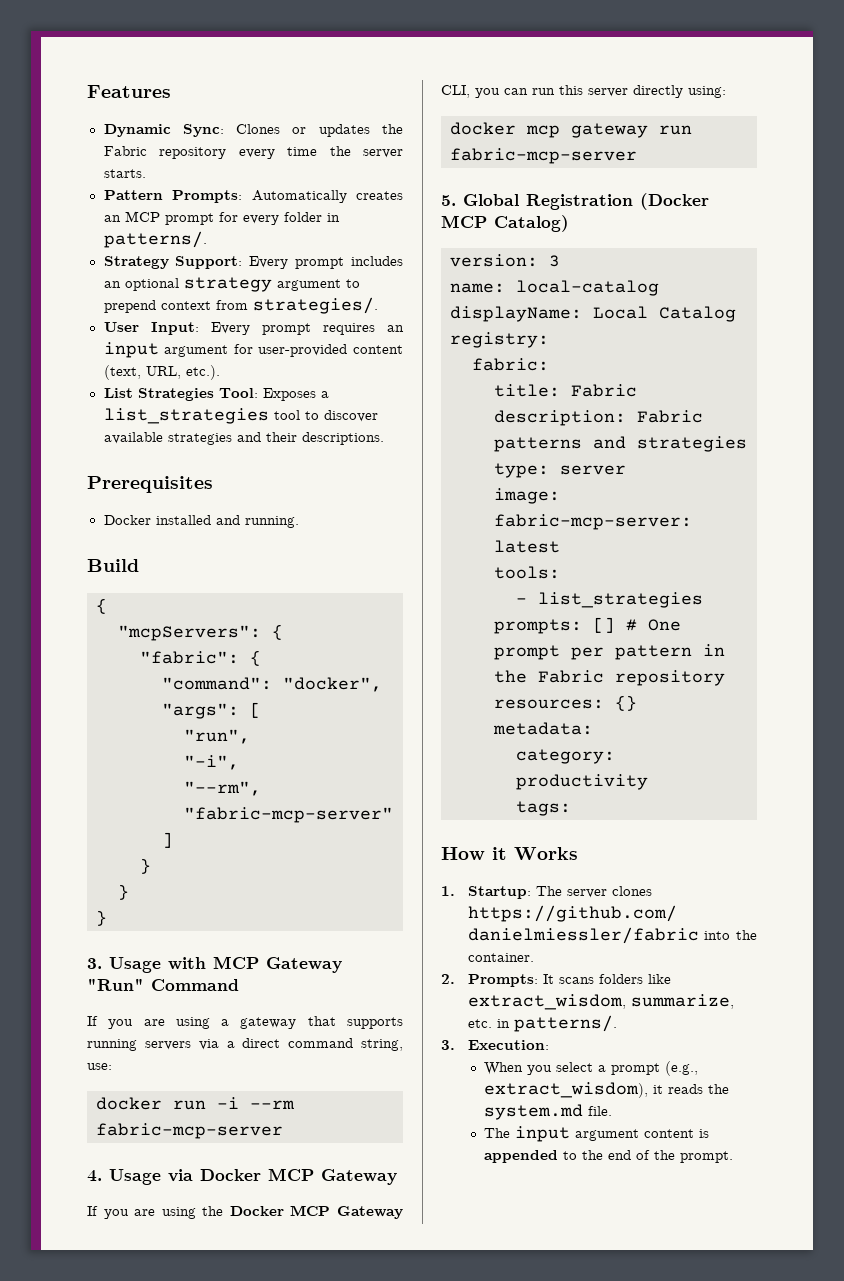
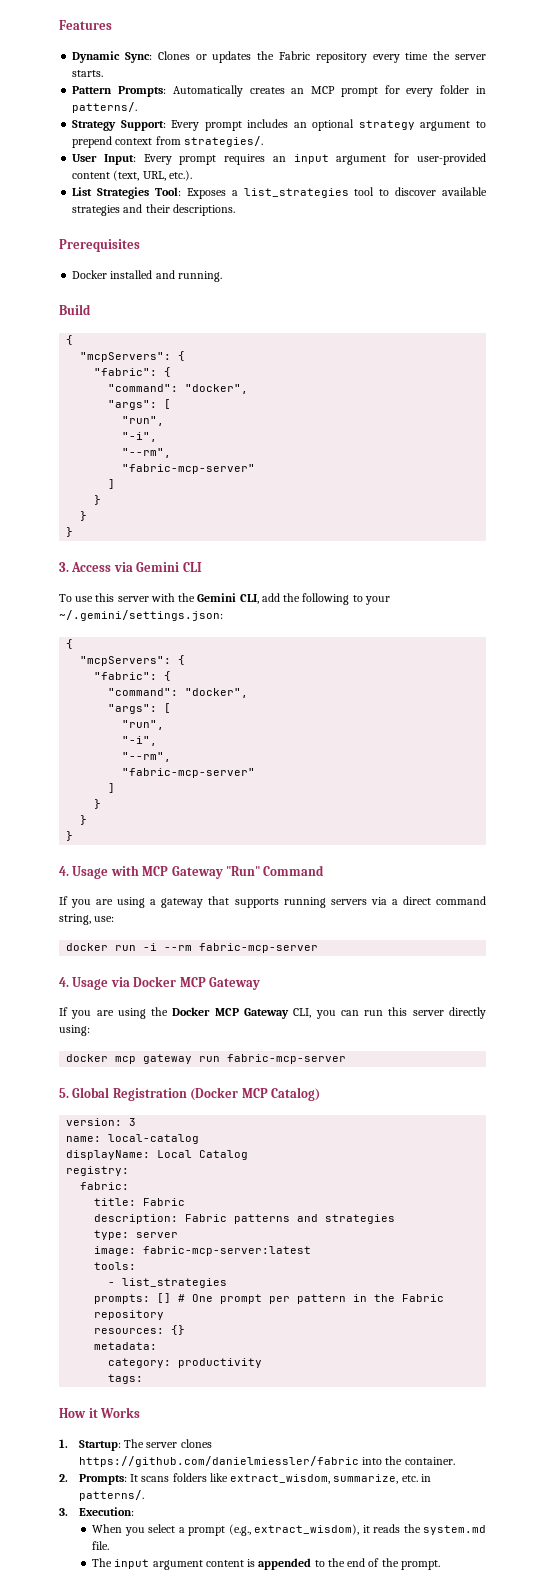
- 3. Usage with MCP Gateway "Run" Command
+ 3. Access via Gemini CLI
+ To use this server with the Gemini CLI, add the following to your ~/.gemini/settings.json:
+ {
+ "mcpServers": {
+ "fabric": {
+ "command": "docker",
+ "args": [
+ "run",
+ "-i",
+ "--rm",
+ "fabric-mcp-server"
+ ]
+ }
+ }
+ }
+ 4. Usage with MCP Gateway "Run" Command

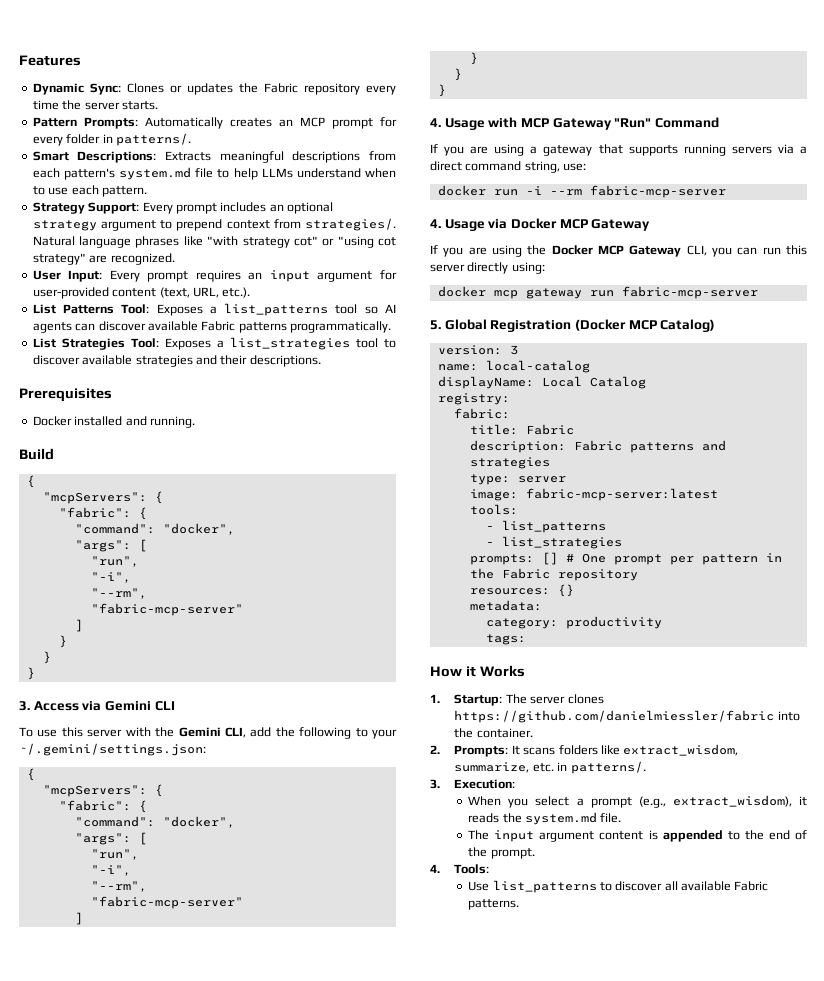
+ Smart Descriptions: Extracts meaningful descriptions from each pattern's system.md file to help LLMs understand when to use each pattern.
+ Natural language phrases like "with strategy cot" or "using cot strategy" are recognized.
+ List Patterns Tool: Exposes a list_patterns tool so AI agents can discover available Fabric patterns programmatically.
+ - list_patterns
+ 4. Tools:
+ Use list_patterns to discover all available Fabric patterns.

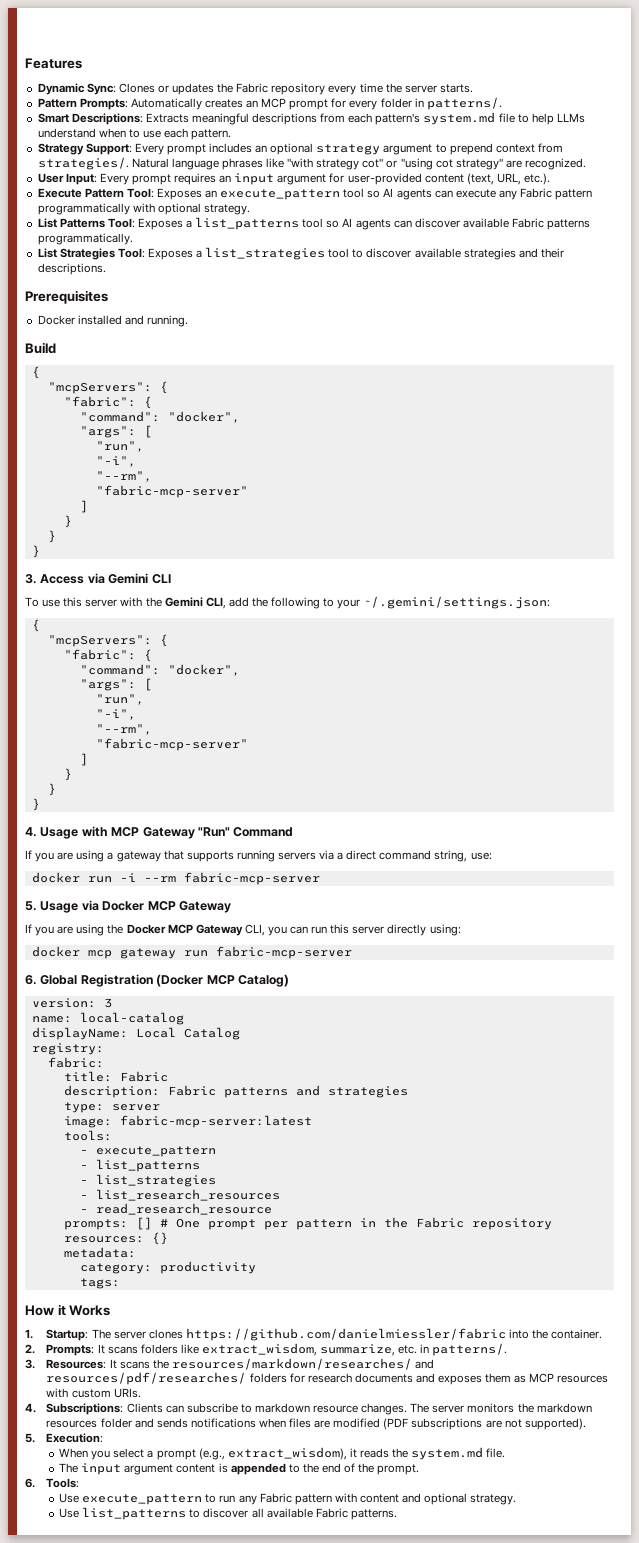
+ Execute Pattern Tool: Exposes an execute_pattern tool so AI agents can execute any Fabric pattern programmatically with optional strategy.
- 4. Usage via Docker MCP Gateway
+ 5. Usage via Docker MCP Gateway
- 5. Global Registration (Docker MCP Catalog)
+ 6. Global Registration (Docker MCP Catalog)
+ - execute_pattern
+ - list_research_resources
+ - read_research_resource
- 3. Execution:
+ 3. Resources: It scans the resources/markdown/researches/ and resources/pdf/researches/ folders for research documents and exposes them as MCP resources with custom URIs.
+ 4. Subscriptions: Clients can subscribe to markdown resource changes. The server monitors the markdown resources folder and sends notifications when files are modified (PDF subscriptions are not supported).
+ 5. Execution:
- 4. Tools:
+ 6. Tools:
+ Use execute_pattern to run any Fabric pattern with content and optional strategy.

